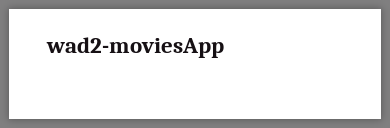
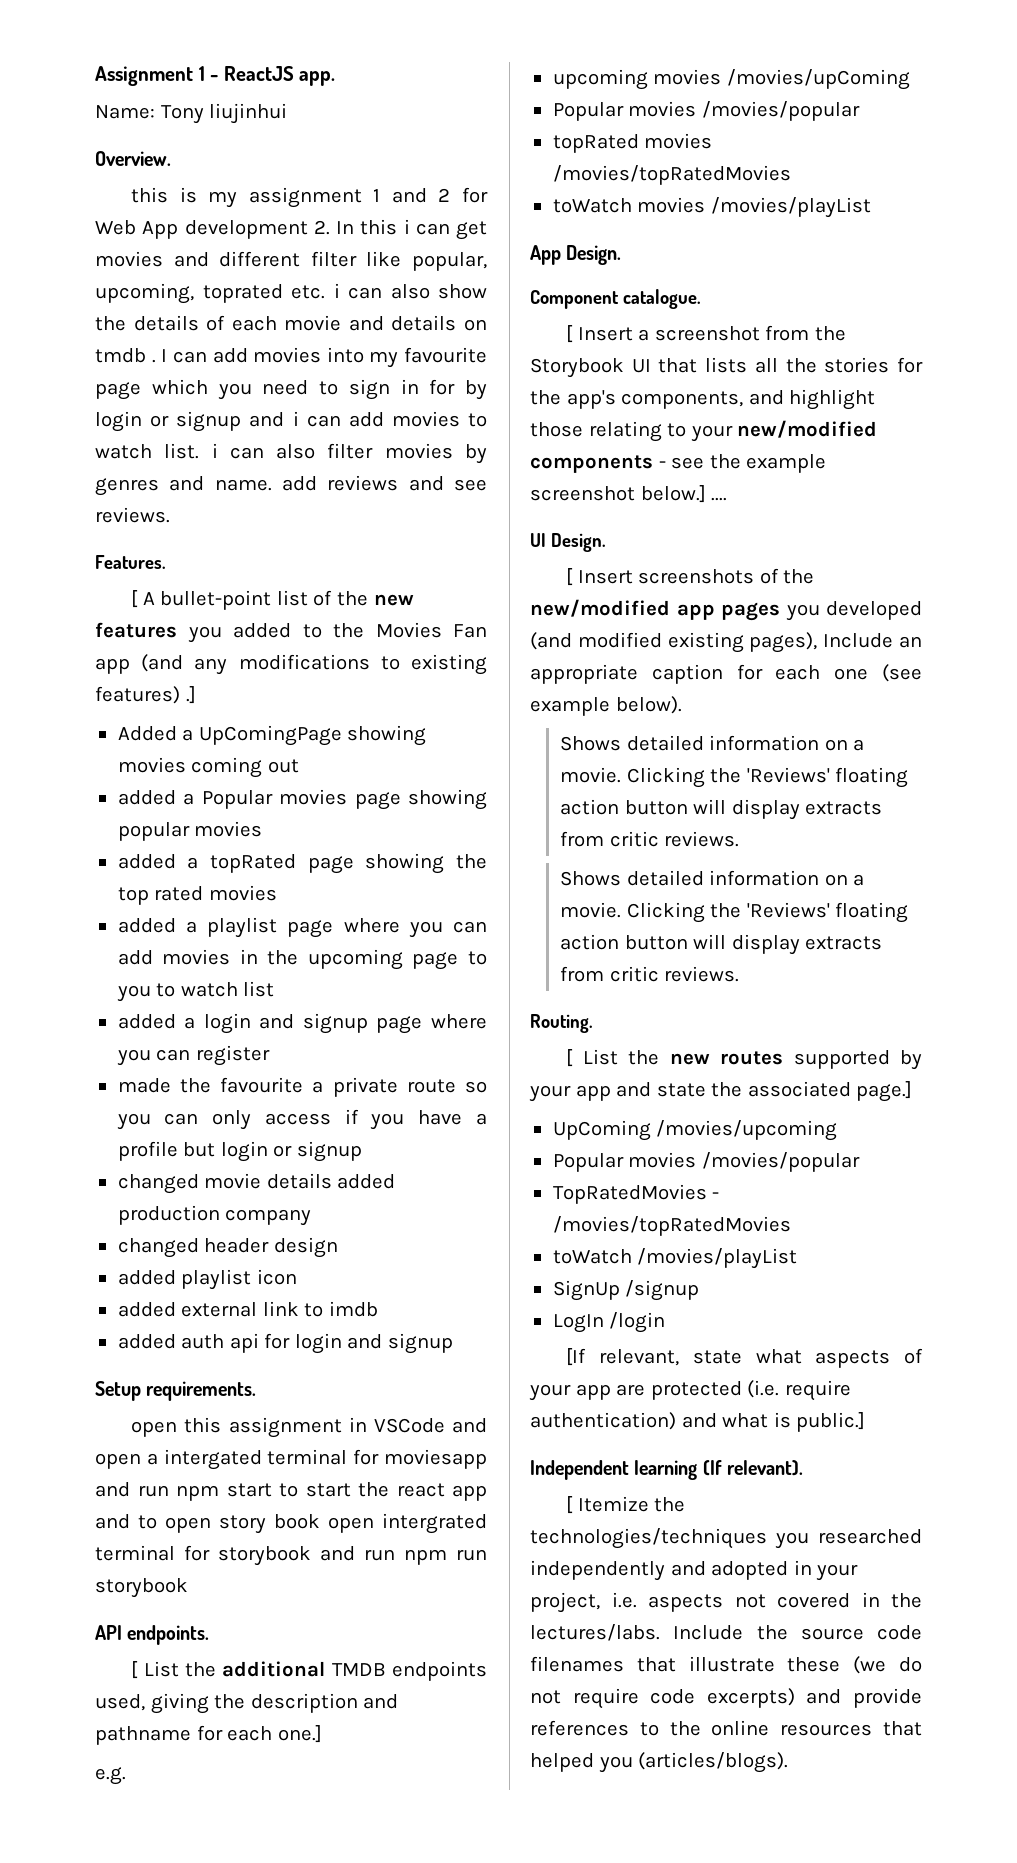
- wad2-moviesApp
+ Assignment 1 - ReactJS app.
+ Name: Tony liujinhui
+ Overview.
+ this is my assignment 1 and 2 for Web App development 2. In this i can get movies and different filter like popular, upcoming, toprated etc. i can also show the details of each movie and details on tmdb . I can add movies into my favourite page which you need to sign in for by login or signup and i can add movies to watch list. i can also filter movies by genres and name. add reviews and see reviews.
+ Features.
+ [ A bullet-point list of the new features you added to the Movies Fan app (and any modifications to existing features) .]
+ Added a UpComingPage showing movies coming out
+ added a Popular movies page showing popular movies
+ added a topRated page showing the top rated movies
+ added a playlist page where you can add movies in the upcoming page to you to watch list
+ added a login and signup page where you can register
+ made the favourite a private route so you can only access if you have a profile but login or signup
+ changed movie details added production company
+ changed header design
+ added playlist icon
+ added external link to imdb
+ added auth api for login and signup
+ Setup requirements.
+ open this assignment in VSCode and open a intergated terminal for moviesapp and run npm start to start the react app and to open story book open intergrated terminal for storybook and run npm run storybook
+ API endpoints.
+ [ List the additional TMDB endpoints used, giving the description and pathname for each one.]
+ e.g.
+ upcoming movies /movies/upComing
+ Popular movies /movies/popular
+ topRated movies /movies/topRatedMovies
+ toWatch movies /movies/playList
+ App Design.
+ Component catalogue.
+ [ Insert a screenshot from the Storybook UI that lists all the stories for the app's components, and highlight those relating to your new/modified components - see the example screenshot below.] ....
+ UI Design.
+ [ Insert screenshots of the new/modified app pages you developed (and modified existing pages), Include an appropriate caption for each one (see example below).
+ Shows detailed information on a movie. Clicking the 'Reviews' floating action button will display extracts from critic reviews.
+ Shows detailed information on a movie. Clicking the 'Reviews' floating action button will display extracts from critic reviews.
+ Routing.
+ [ List the new routes supported by your app and state the associated page.]
+ UpComing /movies/upcoming
+ Popular movies /movies/popular
+ TopRatedMovies - /movies/topRatedMovies
+ toWatch /movies/playList
+ SignUp /signup
+ LogIn /login
+ [If relevant, state what aspects of your app are protected (i.e. require authentication) and what is public.]
+ Independent learning (If relevant).
+ [ Itemize the technologies/techniques you researched independently and adopted in your project, i.e. aspects not covered in the lectures/labs. Include the source code filenames that illustrate these (we do not require code excerpts) and provide references to the online resources that helped you (articles/blogs).

